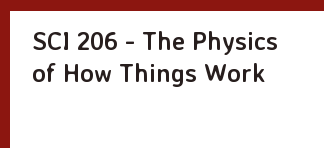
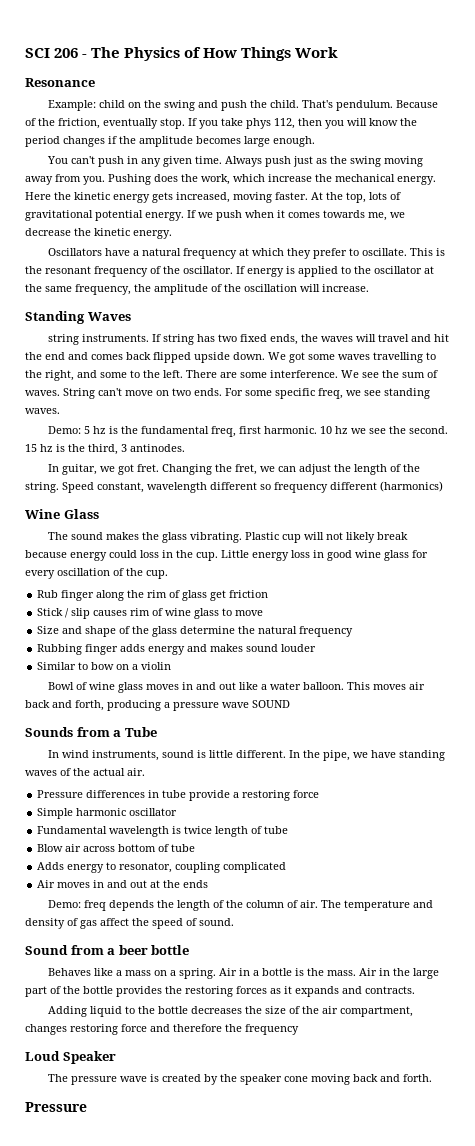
+ Resonance
+ Example: child on the swing and push the child. That's pendulum. Because of the friction, eventually stop. If you take phys 112, then you will know the period changes if the amplitude becomes large enough.
+ You can't push in any given time. Always push just as the swing moving away from you. Pushing does the work, which increase the mechanical energy. Here the kinetic energy gets increased, moving faster. At the top, lots of gravitational potential energy. If we push when it comes towards me, we decrease the kinetic energy.
+ Oscillators have a natural frequency at which they prefer to oscillate. This is the resonant frequency of the oscillator. If energy is applied to the oscillator at the same frequency, the amplitude of the oscillation will increase.
+ Standing Waves
+ string instruments. If string has two fixed ends, the waves will travel and hit the end and comes back flipped upside down. We got some waves travelling to the right, and some to the left. There are some interference. We see the sum of waves. String can't move on two ends. For some specific freq, we see standing waves.
+ Demo: 5 hz is the fundamental freq, first harmonic. 10 hz we see the second. 15 hz is the third, 3 antinodes.
+ In guitar, we got fret. Changing the fret, we can adjust the length of the string. Speed constant, wavelength different so frequency different (harmonics)
+ Wine Glass
+ The sound makes the glass vibrating. Plastic cup will not likely break because energy could loss in the cup. Little energy loss in good wine glass for every oscillation of the cup.
+ Rub finger along the rim of glass get friction
+ Stick / slip causes rim of wine glass to move
+ Size and shape of the glass determine the natural frequency
+ Rubbing finger adds energy and makes sound louder
+ Similar to bow on a violin
+ Bowl of wine glass moves in and out like a water balloon. This moves air back and forth, producing a pressure wave SOUND
+ Sounds from a Tube
+ In wind instruments, sound is little different. In the pipe, we have standing waves of the actual air.
+ Pressure differences in tube provide a restoring force
+ Simple harmonic oscillator
+ Fundamental wavelength is twice length of tube
+ Blow air across bottom of tube
+ Adds energy to resonator, coupling complicated
+ Air moves in and out at the ends
+ Demo: freq depends the length of the column of air. The temperature and density of gas affect the speed of sound.
+ Sound from a beer bottle
+ Behaves like a mass on a spring. Air in a bottle is the mass. Air in the large part of the bottle provides the restoring forces as it expands and contracts.
+ Adding liquid to the bottle decreases the size of the air compartment, changes restoring force and therefore the frequency
+ Loud Speaker
+ The pressure wave is created by the speaker cone moving back and forth.
+ Pressure

